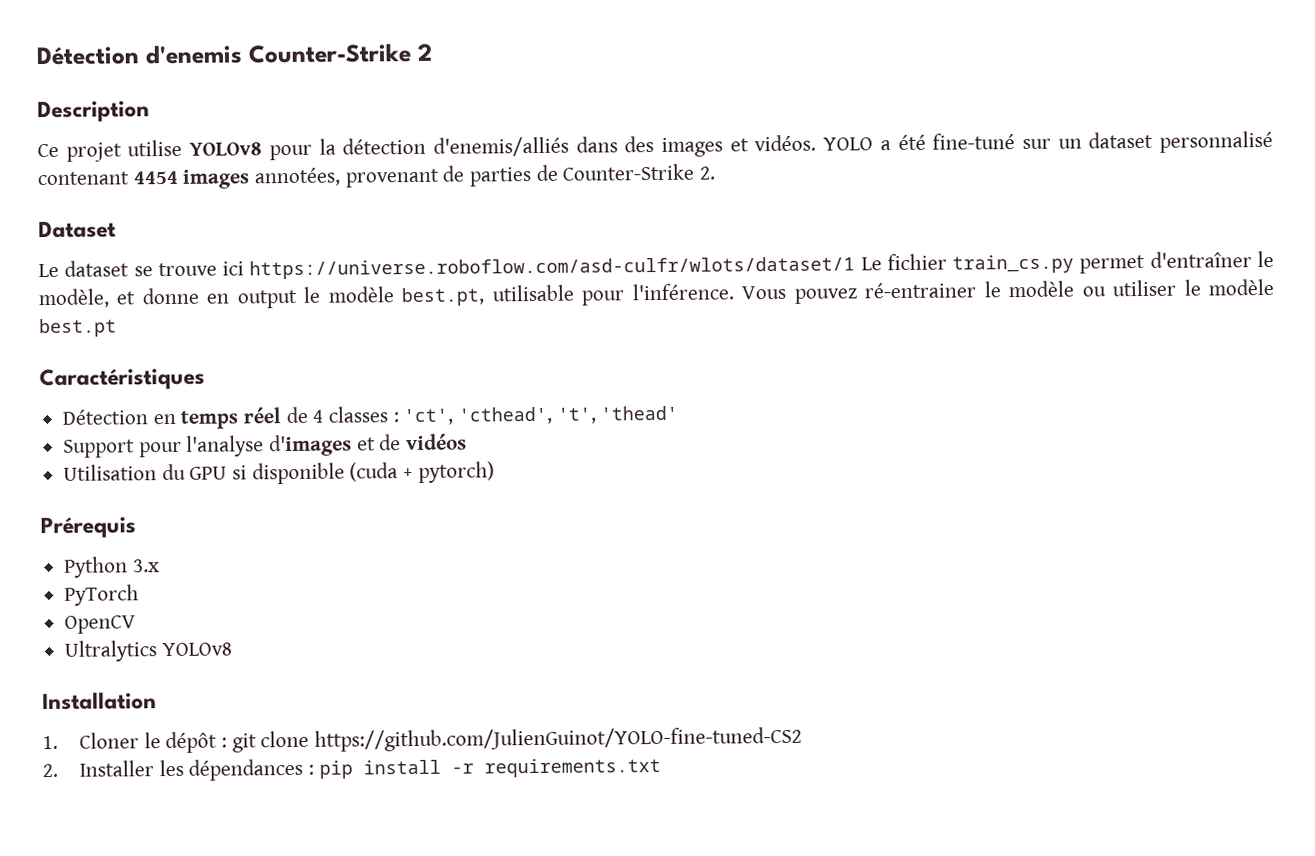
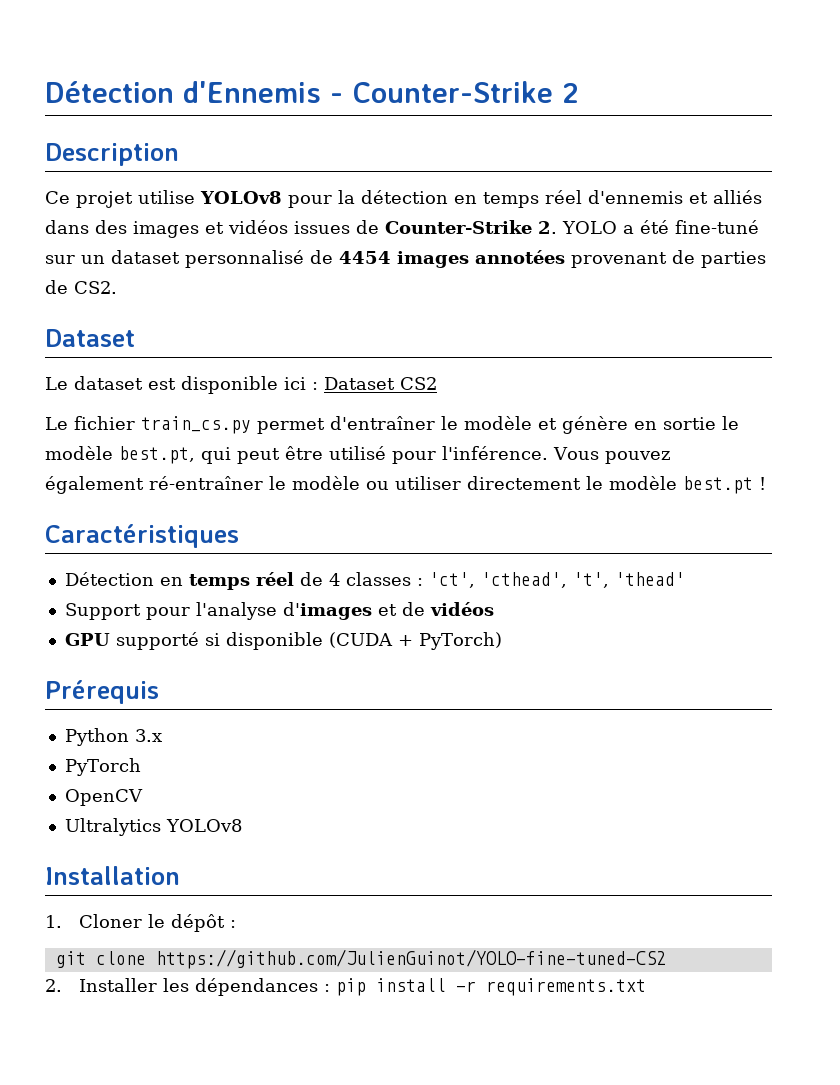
- Détection d'enemis Counter-Strike 2
+ Détection d'Ennemis - Counter-Strike 2
- Ce projet utilise YOLOv8 pour la détection d'enemis/alliés dans des images et vidéos. YOLO a été fine-tuné sur un dataset personnalisé contenant 4454 images annotées, provenant de parties de Counter-Strike 2.
+ Ce projet utilise YOLOv8 pour la détection en temps réel d'ennemis et alliés dans des images et vidéos issues de Counter-Strike 2. YOLO a été fine-tuné sur un dataset personnalisé de 4454 images annotées provenant de parties de CS2.
- Le dataset se trouve ici https://universe.roboflow.com/asd-culfr/wlots/dataset/1 Le fichier train_cs.py permet d'entraîner le modèle, et donne en output le modèle best.pt, utilisable pour l'inférence.
+ Le dataset est disponible ici : Dataset CS2
+ Le fichier train_cs.py permet d'entraîner le modèle et génère en sortie le modèle best.pt, qui peut être utilisé pour l'inférence.
- Vous pouvez ré-entrainer le modèle ou utiliser le modèle best.pt
+ Vous pouvez également ré-entraîner le modèle ou utiliser directement le modèle best.pt !
- Utilisation du GPU si disponible (cuda + pytorch)
+ GPU supporté si disponible (CUDA + PyTorch)
- 1. Cloner le dépôt : git clone https://github.com/JulienGuinot/YOLO-fine-tuned-CS2
+ 1. Cloner le dépôt :
+ git clone https://github.com/JulienGuinot/YOLO-fine-tuned-CS2

